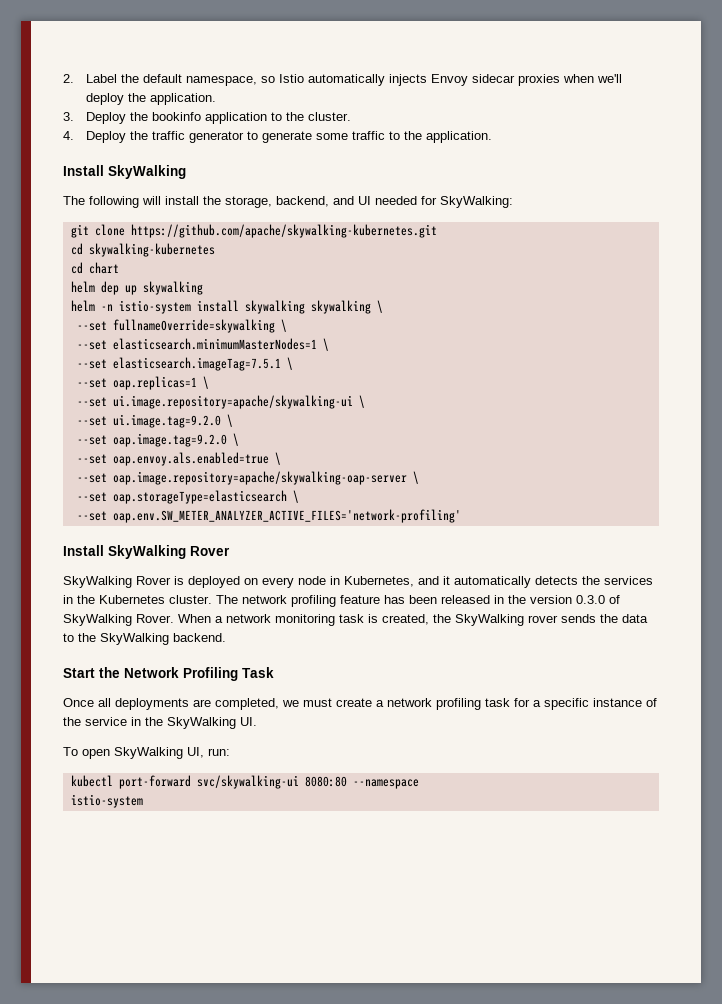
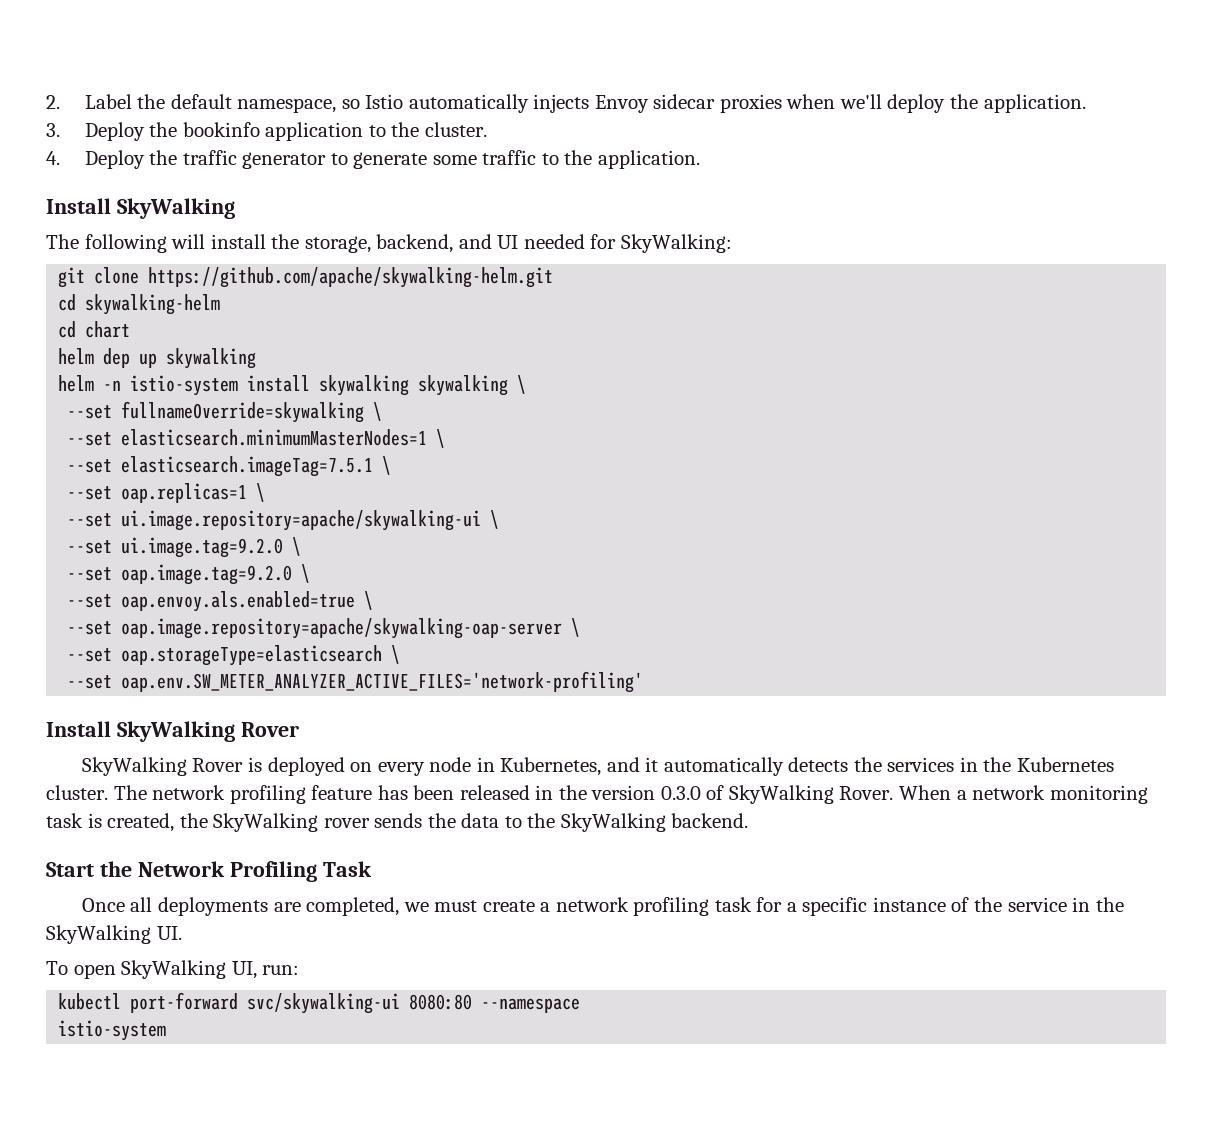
- git clone https://github.com/apache/skywalking-kubernetes.git
- cd skywalking-kubernetes
+ git clone https://github.com/apache/skywalking-helm.git
+ cd skywalking-helm

